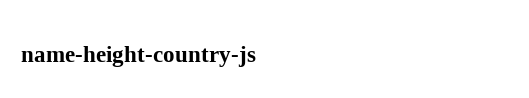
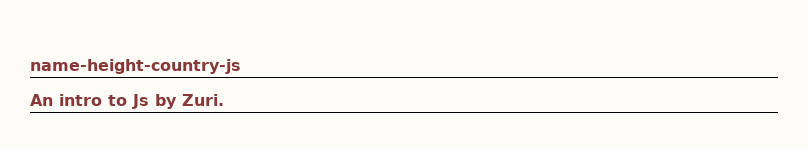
+ An intro to Js by Zuri.

